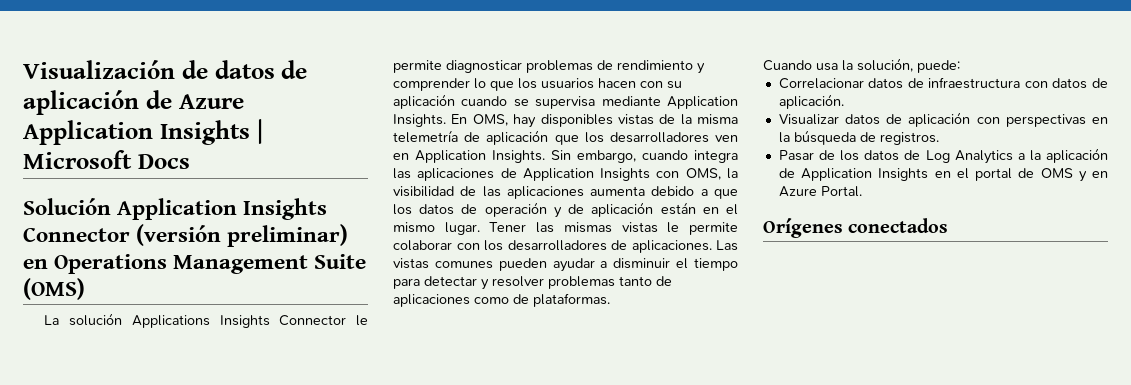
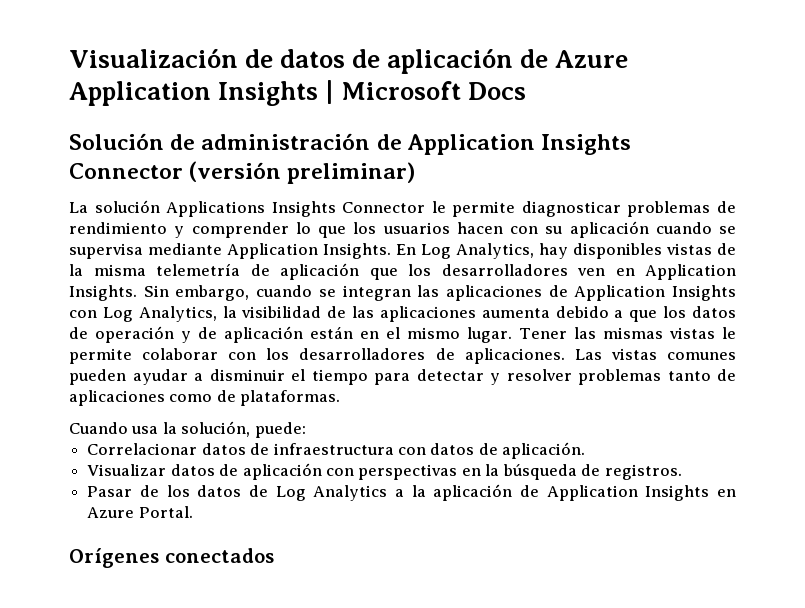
- Solución Application Insights Connector (versión preliminar) en Operations Management Suite (OMS)
+ Solución de administración de Application Insights Connector (versión preliminar)
- En OMS, hay disponibles vistas de la misma telemetría de aplicación que los desarrolladores ven en Application Insights.
+ En Log Analytics, hay disponibles vistas de la misma telemetría de aplicación que los desarrolladores ven en Application Insights.
- Sin embargo, cuando integra las aplicaciones de Application Insights con OMS, la visibilidad de las aplicaciones aumenta debido a que los datos de operación y de aplicación están en el mismo lugar.
+ Sin embargo, cuando se integran las aplicaciones de Application Insights con Log Analytics, la visibilidad de las aplicaciones aumenta debido a que los datos de operación y de aplicación están en el mismo lugar.
- Pasar de los datos de Log Analytics a la aplicación de Application Insights en el portal de OMS y en Azure Portal.
+ Pasar de los datos de Log Analytics a la aplicación de Application Insights en Azure Portal.

